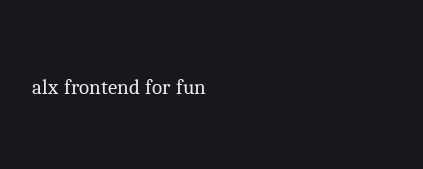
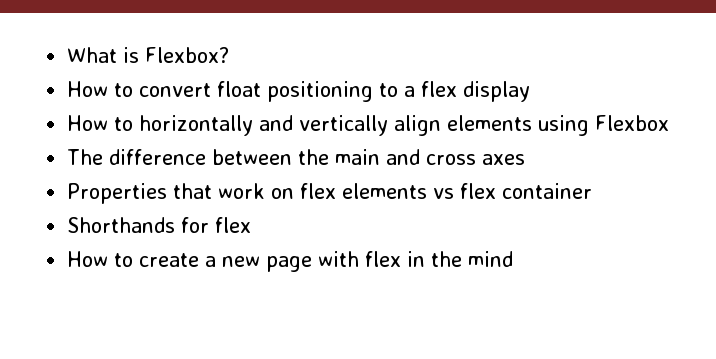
- alx frontend for fun
+ What is Flexbox?
+ How to convert float positioning to a flex display
+ How to horizontally and vertically align elements using Flexbox
+ The difference between the main and cross axes
+ Properties that work on flex elements vs flex container
+ Shorthands for flex
+ How to create a new page with flex in the mind

